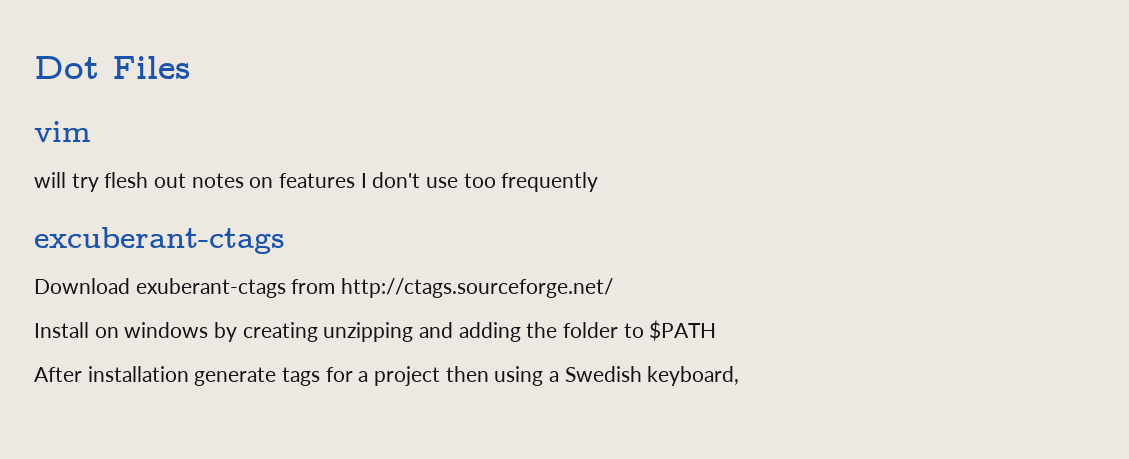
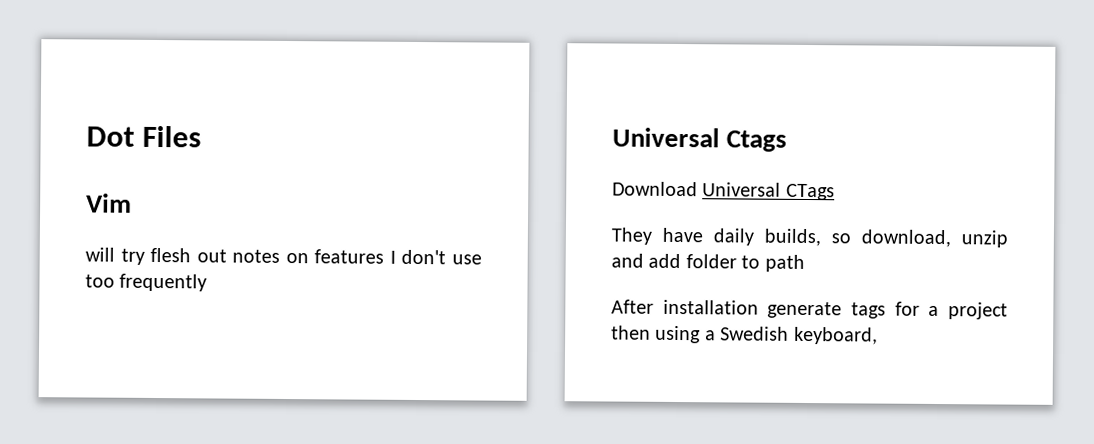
- vim
+ Vim
- excuberant-ctags
+ Universal Ctags
- Download exuberant-ctags from http://ctags.sourceforge.net/
- Install on windows by creating unzipping and adding the folder to $PATH
+ Download Universal CTags
+ They have daily builds, so download, unzip and add folder to path

